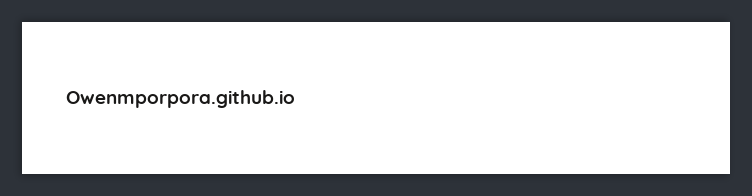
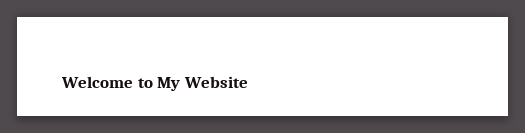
- Owenmporpora.github.io
+ Welcome to My Website

